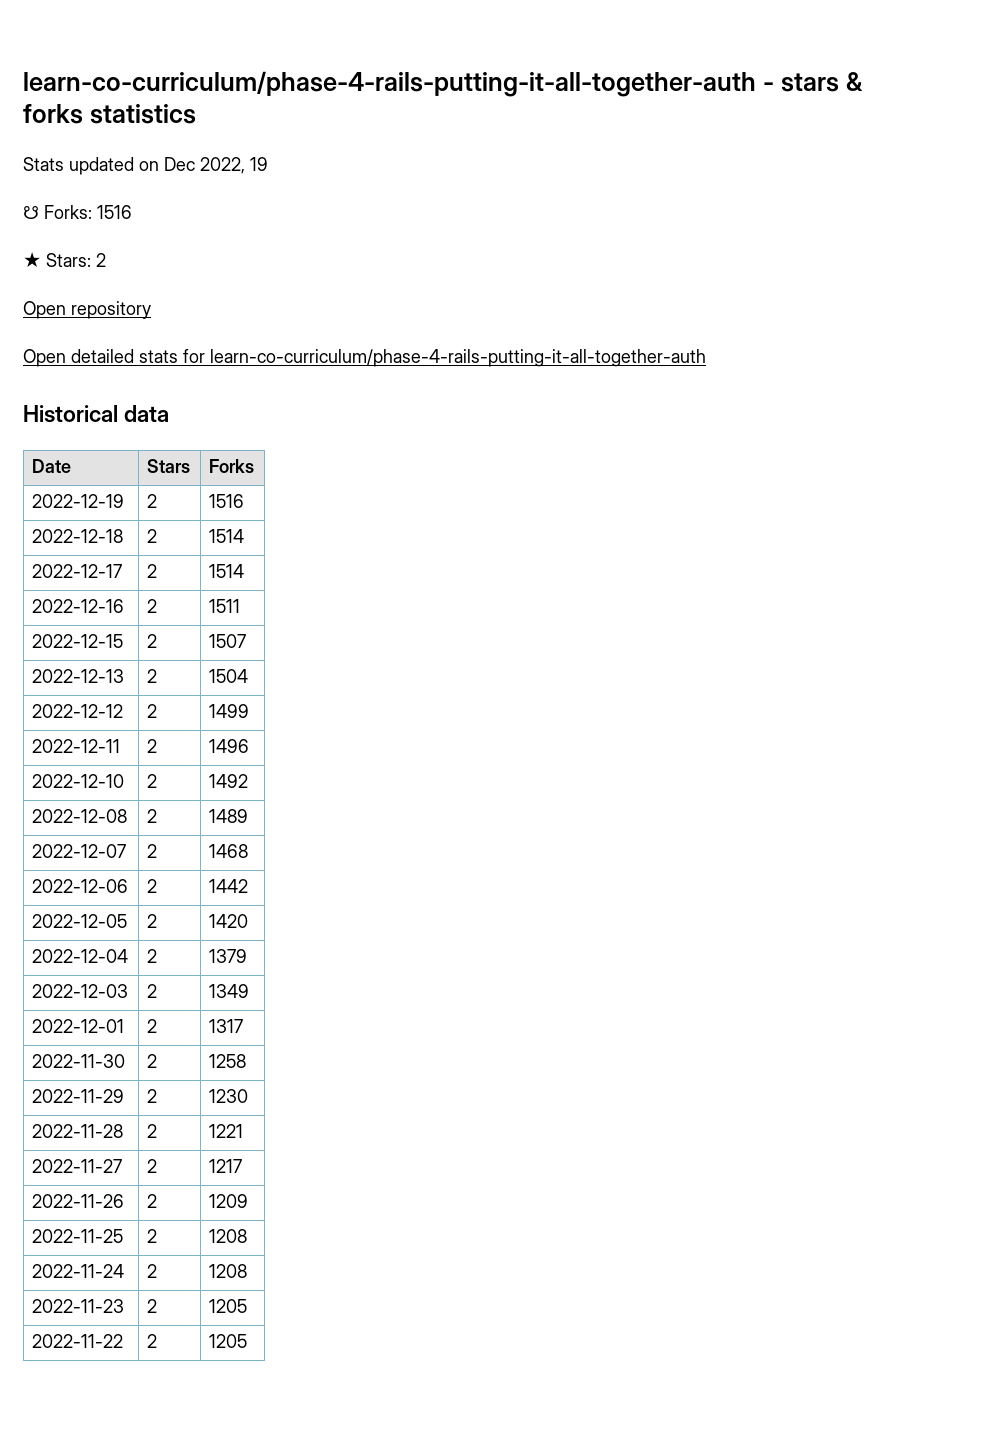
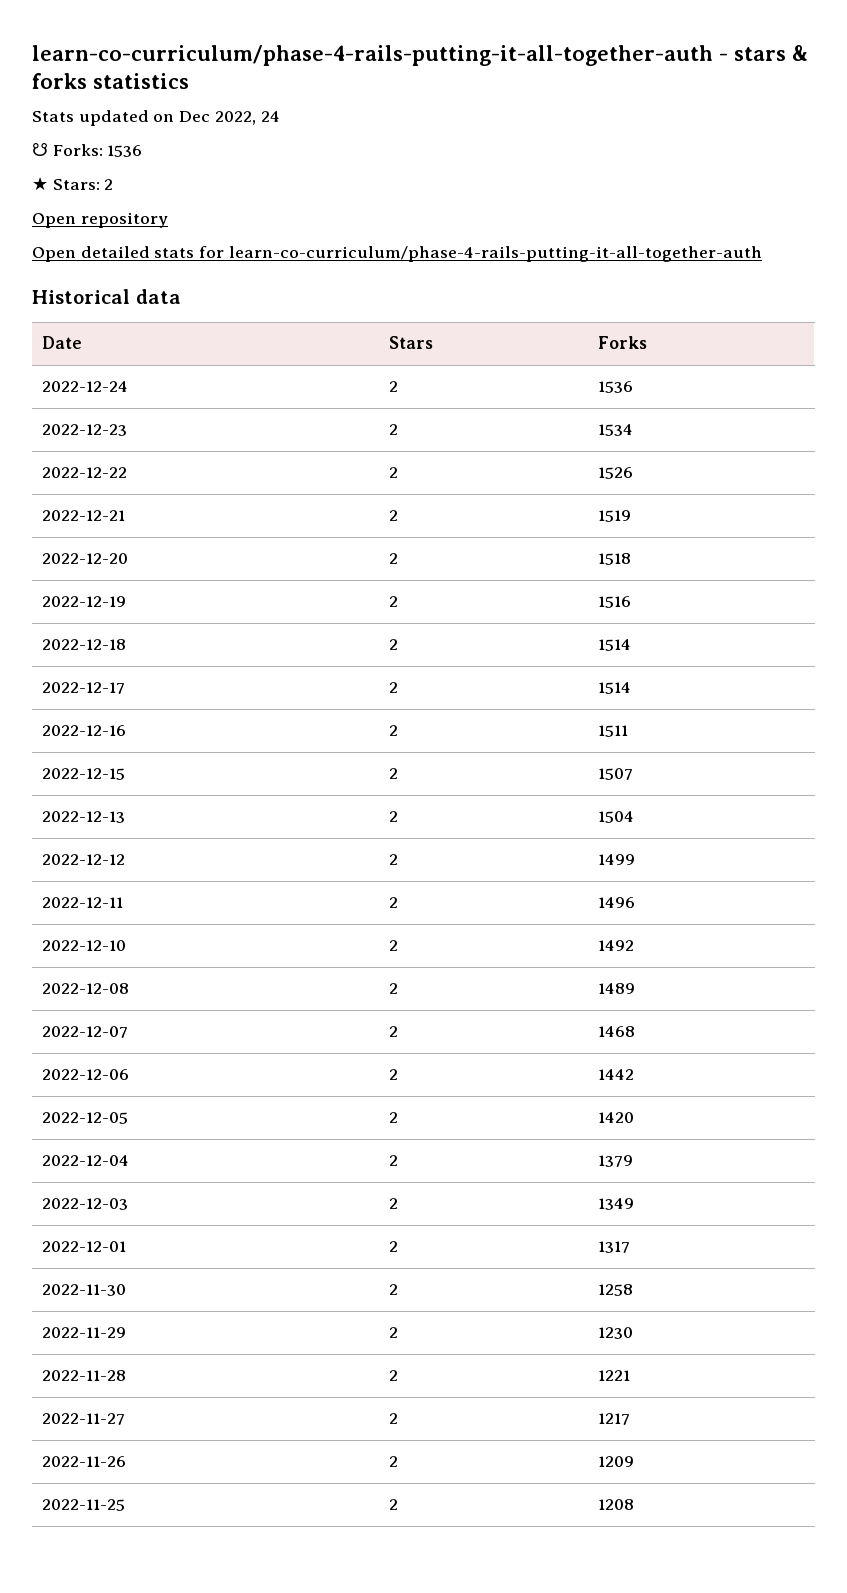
- Stats updated on Dec 2022, 19
+ Stats updated on Dec 2022, 24
- ☋ Forks: 1516
+ ☋ Forks: 1536
+ 2022-12-24 | 2 | 1536
+ 2022-12-23 | 2 | 1534
+ 2022-12-22 | 2 | 1526
+ 2022-12-21 | 2 | 1519
+ 2022-12-20 | 2 | 1518
- 2022-11-24 | 2 | 1208
- 2022-11-23 | 2 | 1205
- 2022-11-22 | 2 | 1205

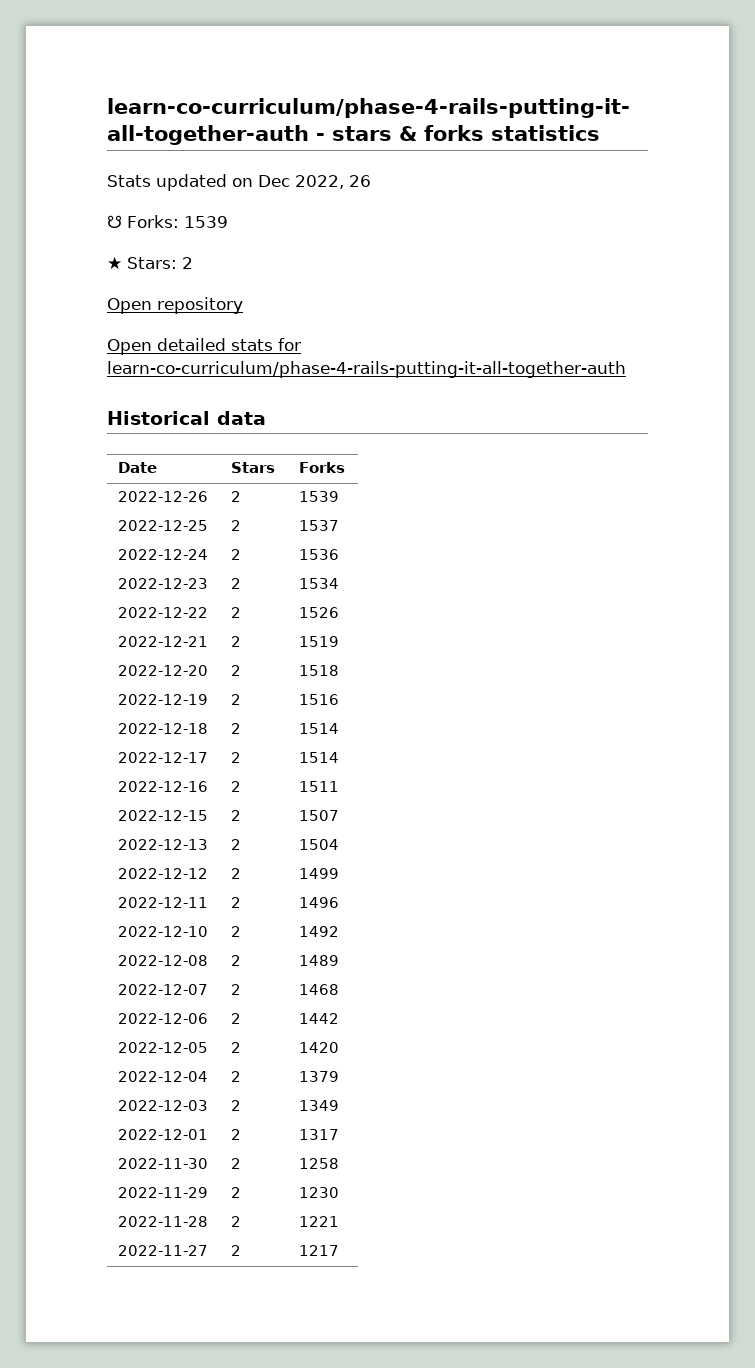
- Stats updated on Dec 2022, 24
+ Stats updated on Dec 2022, 26
- ☋ Forks: 1536
+ ☋ Forks: 1539
+ 2022-12-26 | 2 | 1539
+ 2022-12-25 | 2 | 1537
- 2022-11-26 | 2 | 1209
- 2022-11-25 | 2 | 1208

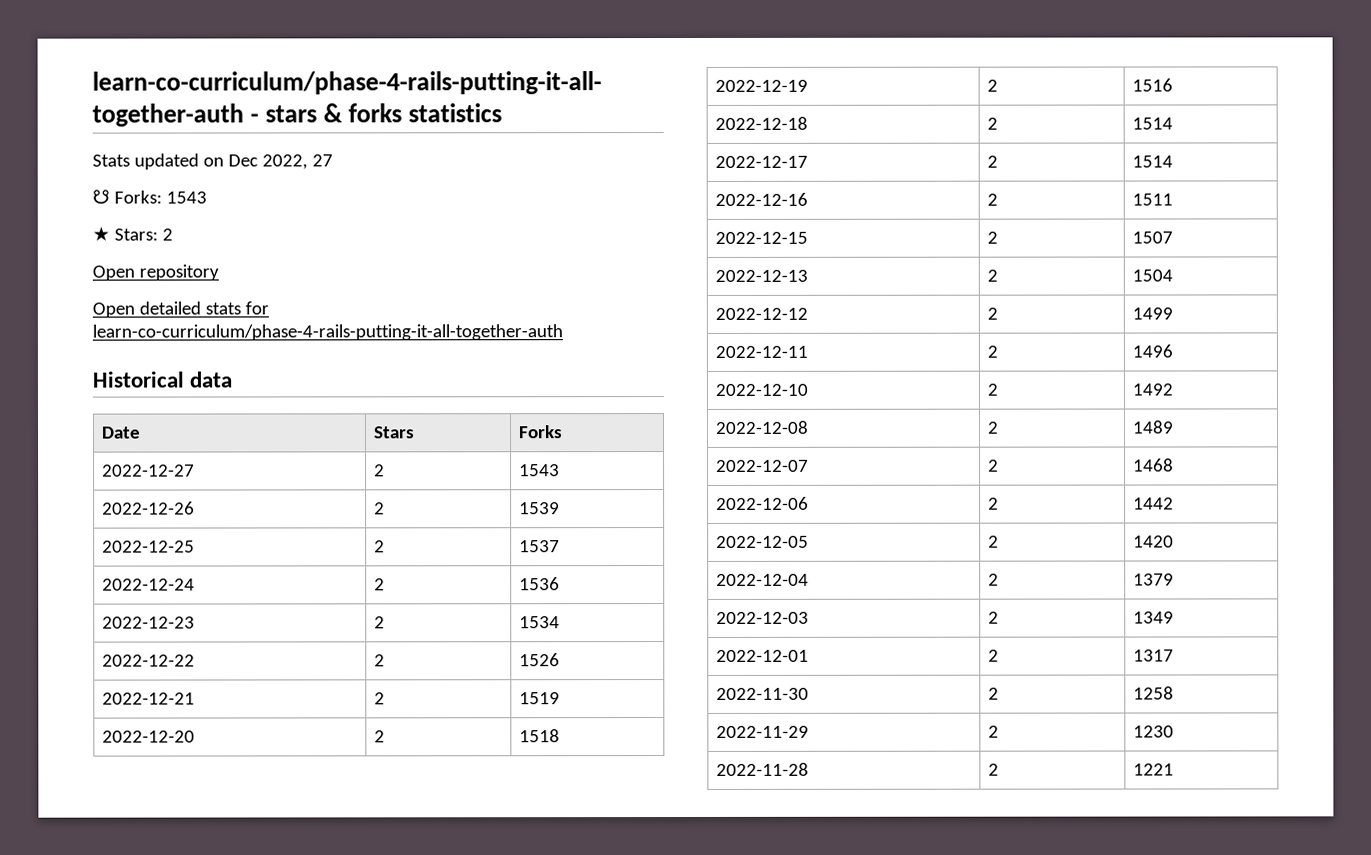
- Stats updated on Dec 2022, 26
+ Stats updated on Dec 2022, 27
- ☋ Forks: 1539
+ ☋ Forks: 1543
+ 2022-12-27 | 2 | 1543
- 2022-11-27 | 2 | 1217

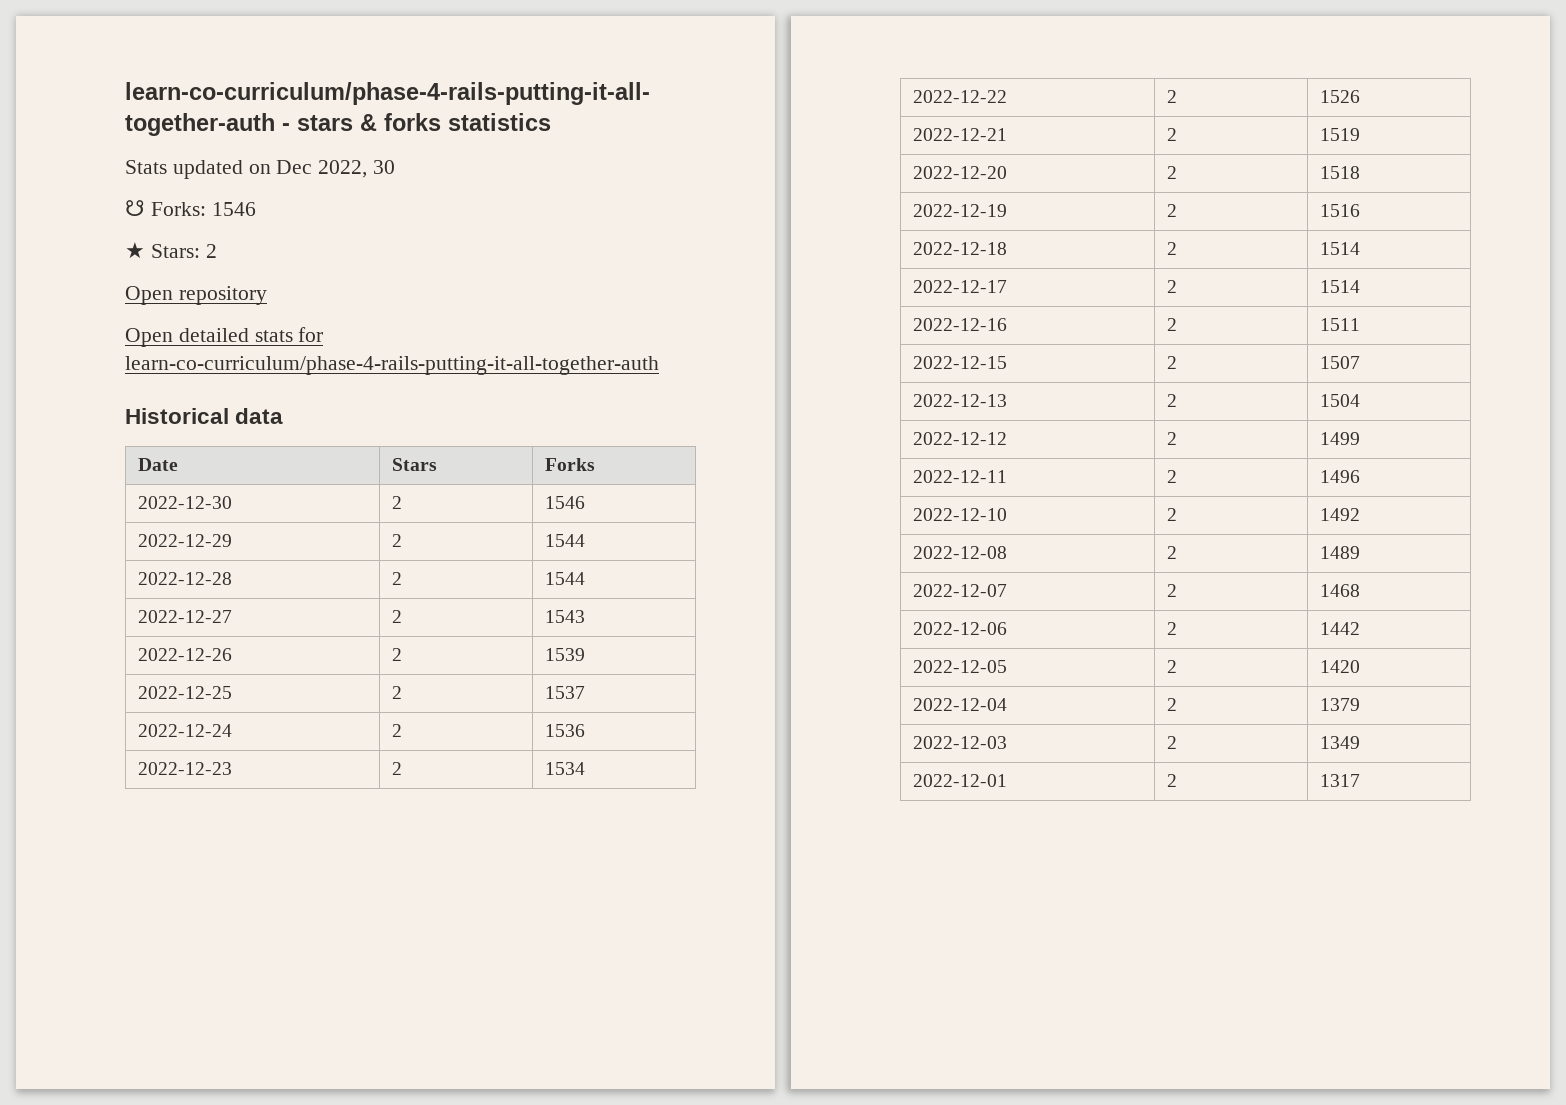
- Stats updated on Dec 2022, 27
+ Stats updated on Dec 2022, 30
- ☋ Forks: 1543
+ ☋ Forks: 1546
+ 2022-12-30 | 2 | 1546
+ 2022-12-29 | 2 | 1544
+ 2022-12-28 | 2 | 1544
- 2022-11-30 | 2 | 1258
- 2022-11-29 | 2 | 1230
- 2022-11-28 | 2 | 1221

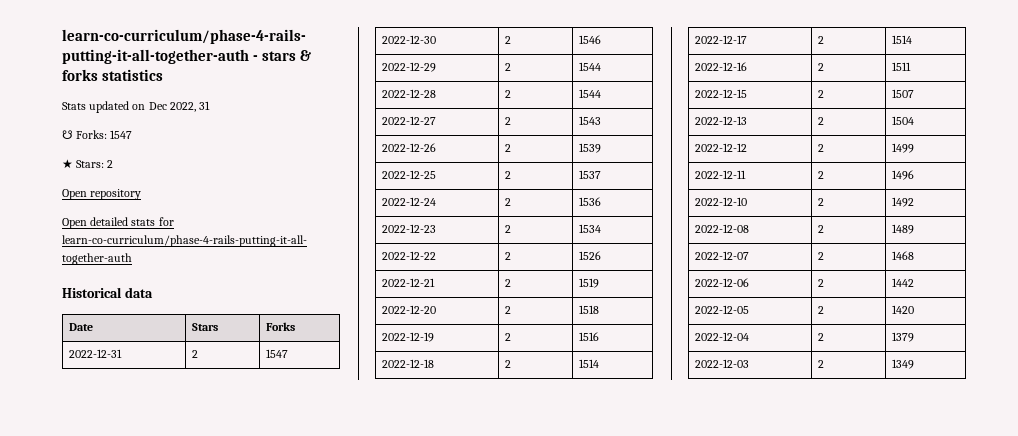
- Stats updated on Dec 2022, 30
+ Stats updated on Dec 2022, 31
- ☋ Forks: 1546
+ ☋ Forks: 1547
+ 2022-12-31 | 2 | 1547
- 2022-12-01 | 2 | 1317

